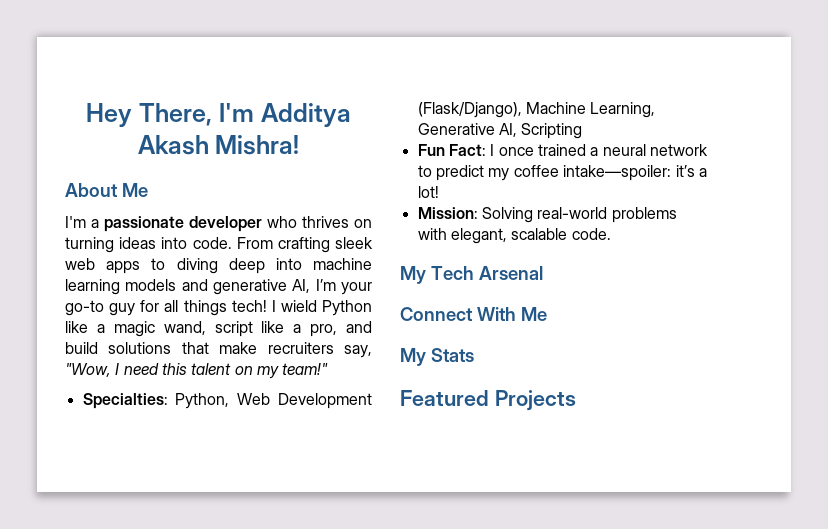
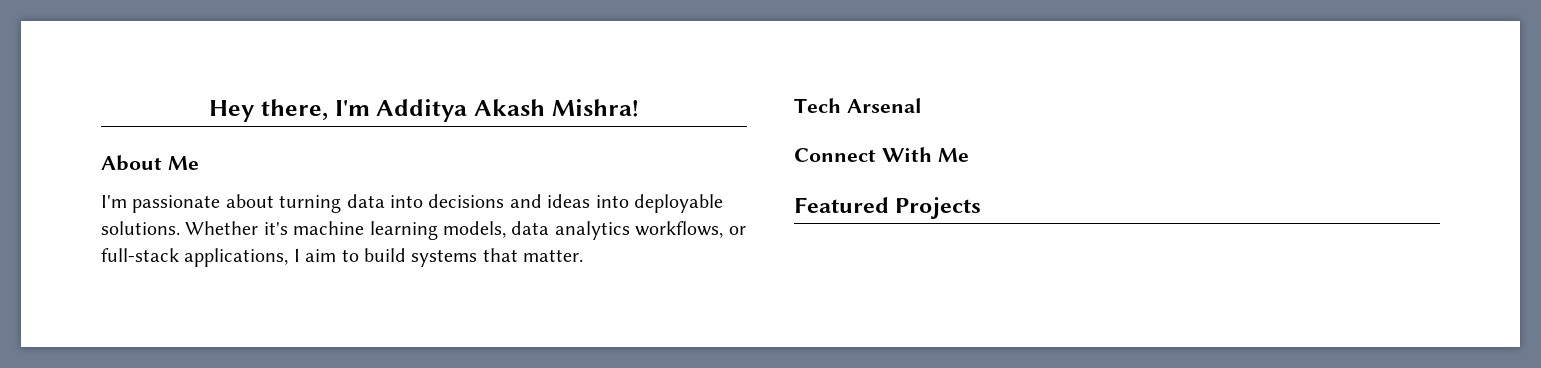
- Hey There, I'm Additya Akash Mishra!
+ Hey there, I'm Additya Akash Mishra!
- I'm a passionate developer who thrives on turning ideas into code. From crafting sleek web apps to diving deep into machine learning models and generative AI, I’m your go-to guy for all things tech! I wield Python like a magic wand, script like a pro, and build solutions that make recruiters say, "Wow, I need this talent on my team!"
- Specialties: Python, Web Development (Flask/Django), Machine Learning, Generative AI, Scripting
- Fun Fact: I once trained a neural network to predict my coffee intake—spoiler: it’s a lot!
- Mission: Solving real-world problems with elegant, scalable code.
- My Tech Arsenal
+ I'm passionate about turning data into decisions and ideas into deployable solutions. Whether it's machine learning models, data analytics workflows, or full-stack applications, I aim to build systems that matter.
+ Tech Arsenal
- My Stats

